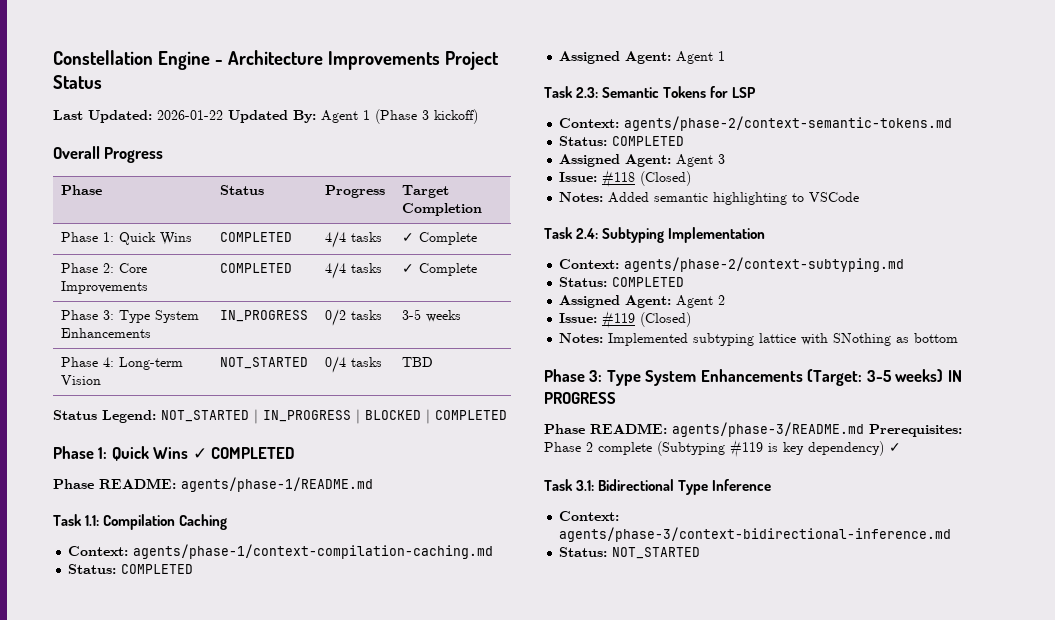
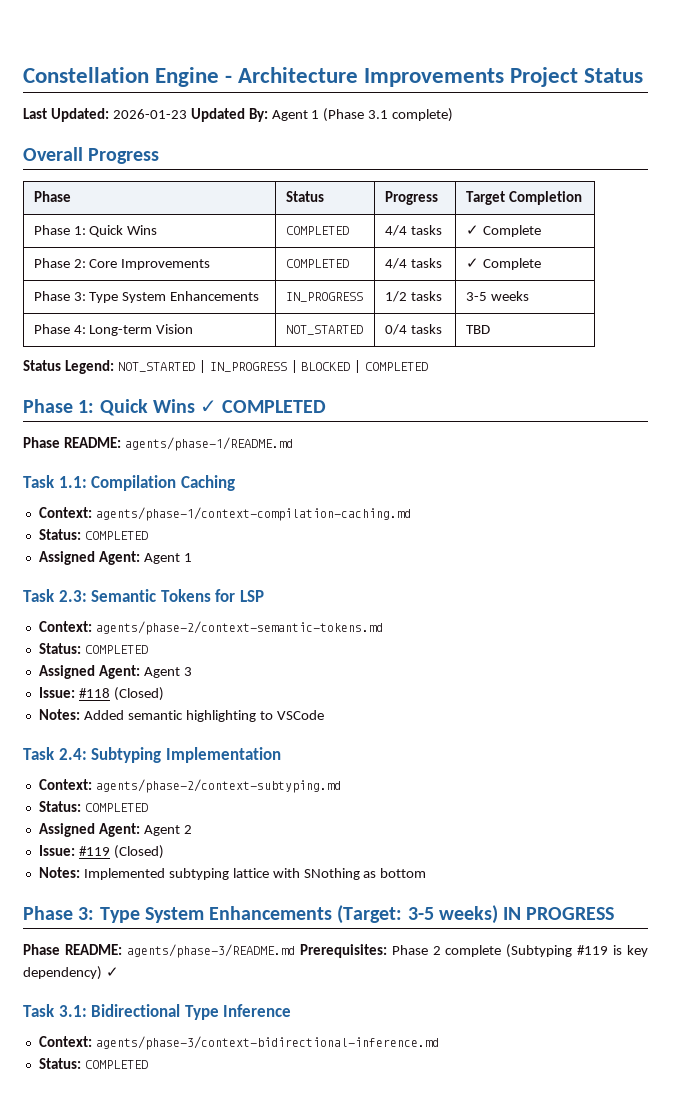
- Last Updated: 2026-01-22 Updated By: Agent 1 (Phase 3 kickoff)
+ Last Updated: 2026-01-23 Updated By: Agent 1 (Phase 3.1 complete)
- Phase 3: Type System Enhancements | IN_PROGRESS | 0/2 tasks | 3-5 weeks
+ Phase 3: Type System Enhancements | IN_PROGRESS | 1/2 tasks | 3-5 weeks
  Context: agents/phase-3/context-bidirectional-inference.md
- Status: NOT_STARTED
+ Status: COMPLETED

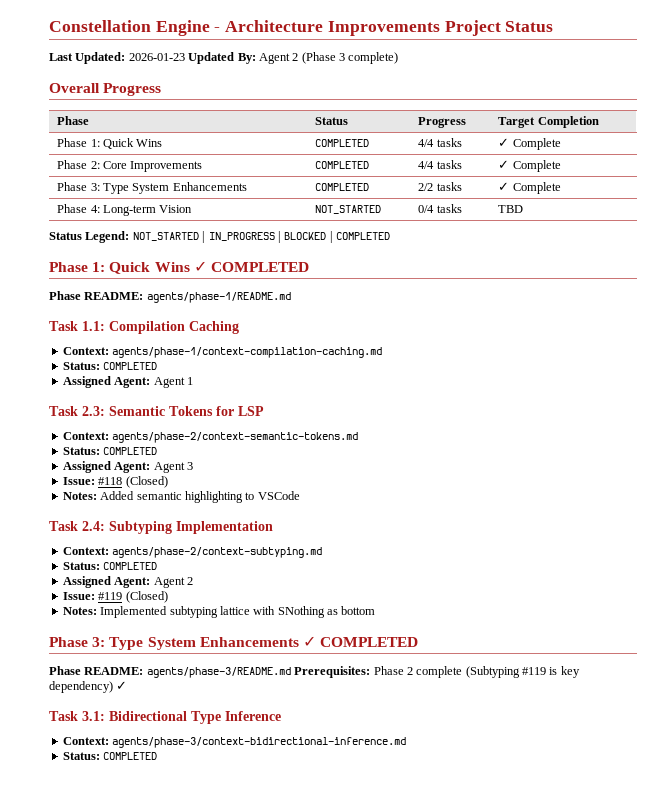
- Last Updated: 2026-01-23 Updated By: Agent 1 (Phase 3.1 complete)
+ Last Updated: 2026-01-23 Updated By: Agent 2 (Phase 3 complete)
- Phase 3: Type System Enhancements | IN_PROGRESS | 1/2 tasks | 3-5 weeks
+ Phase 3: Type System Enhancements | COMPLETED | 2/2 tasks | ✓ Complete
- Phase 3: Type System Enhancements (Target: 3-5 weeks) IN PROGRESS
+ Phase 3: Type System Enhancements ✓ COMPLETED

